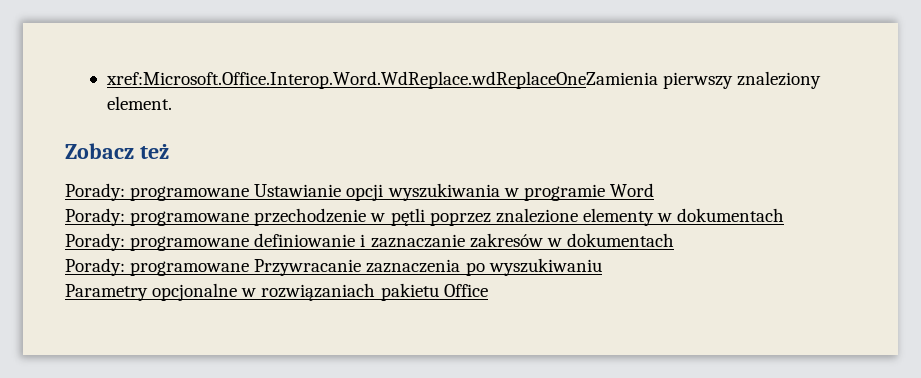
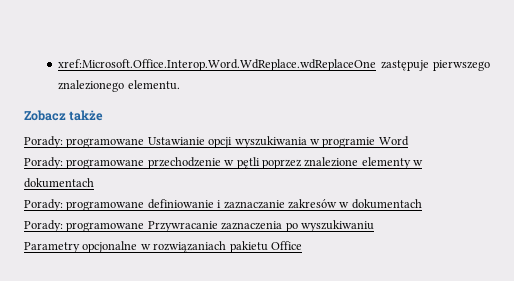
- xref:Microsoft.Office.Interop.Word.WdReplace.wdReplaceOneZamienia pierwszy znaleziony element.
+ xref:Microsoft.Office.Interop.Word.WdReplace.wdReplaceOne zastępuje pierwszego znalezionego elementu.
- Zobacz też
+ Zobacz także

